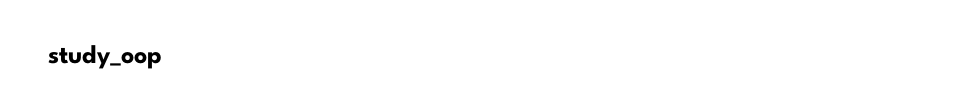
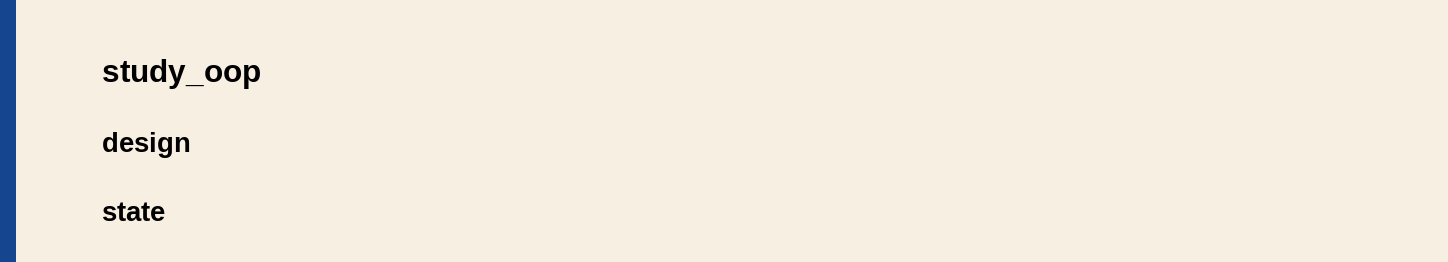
+ design
+ state

